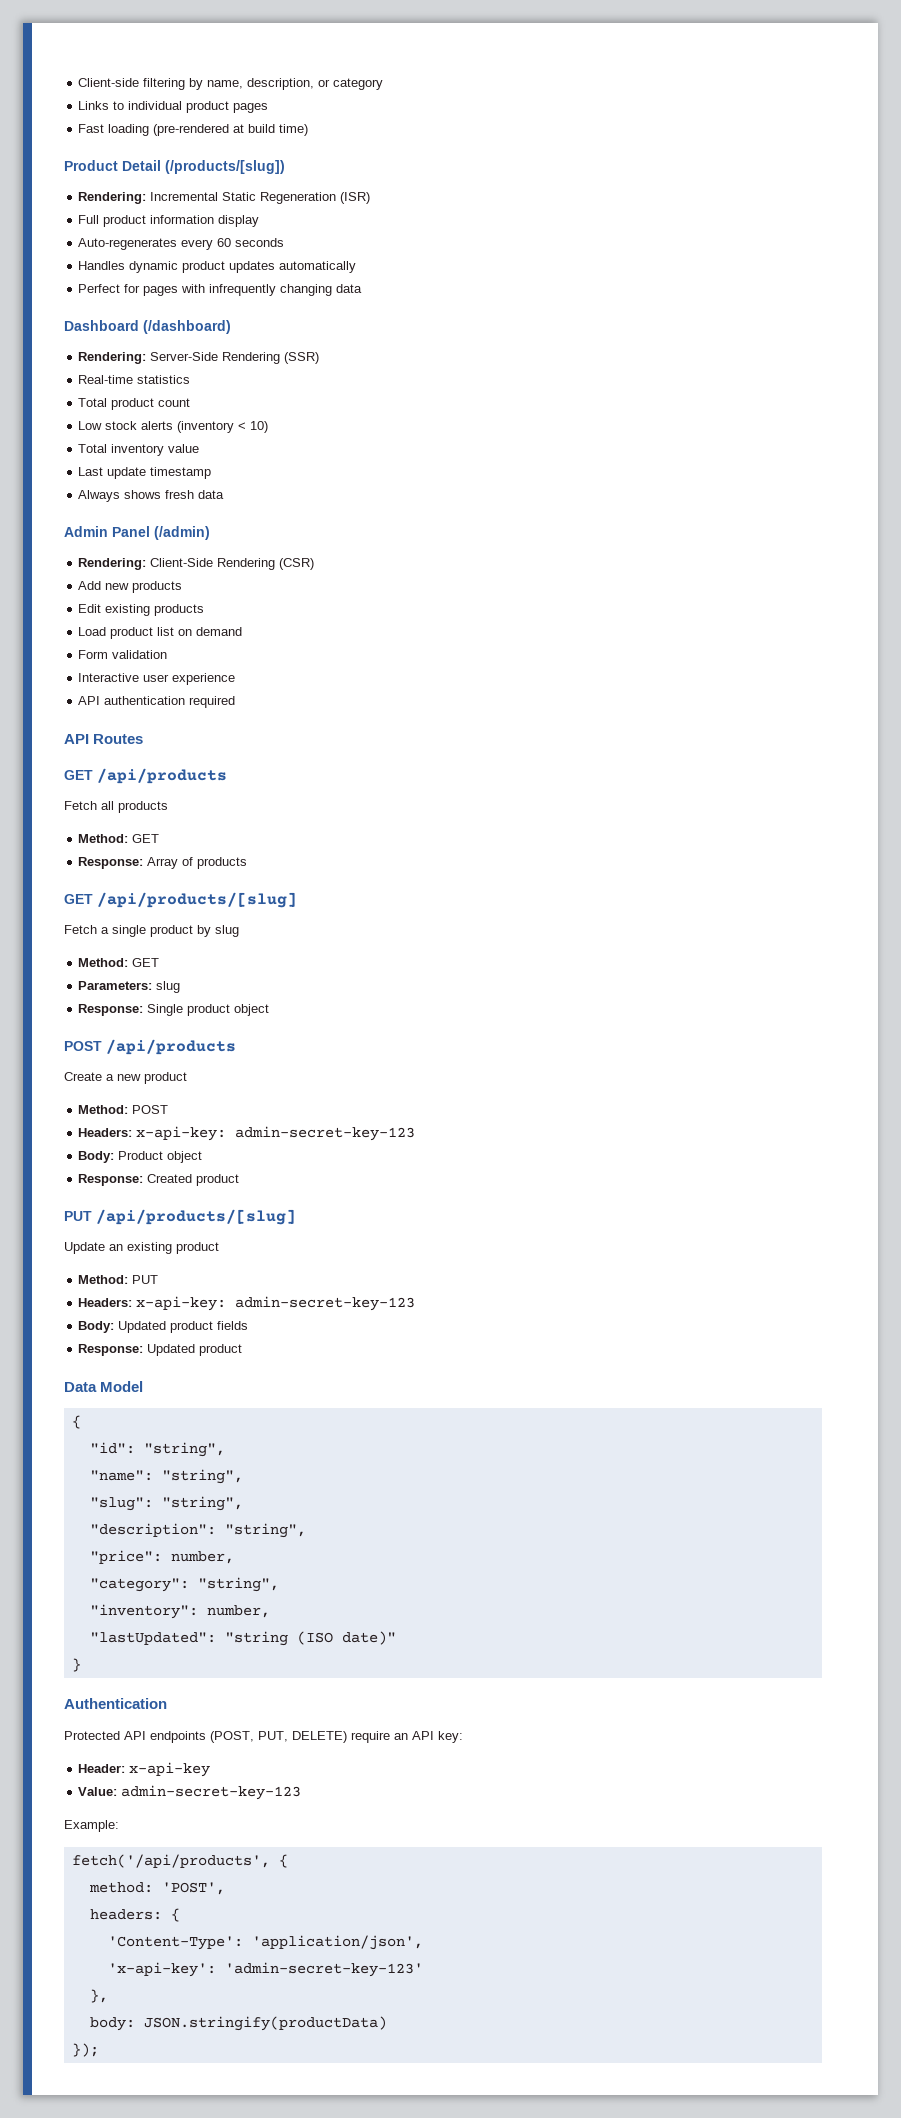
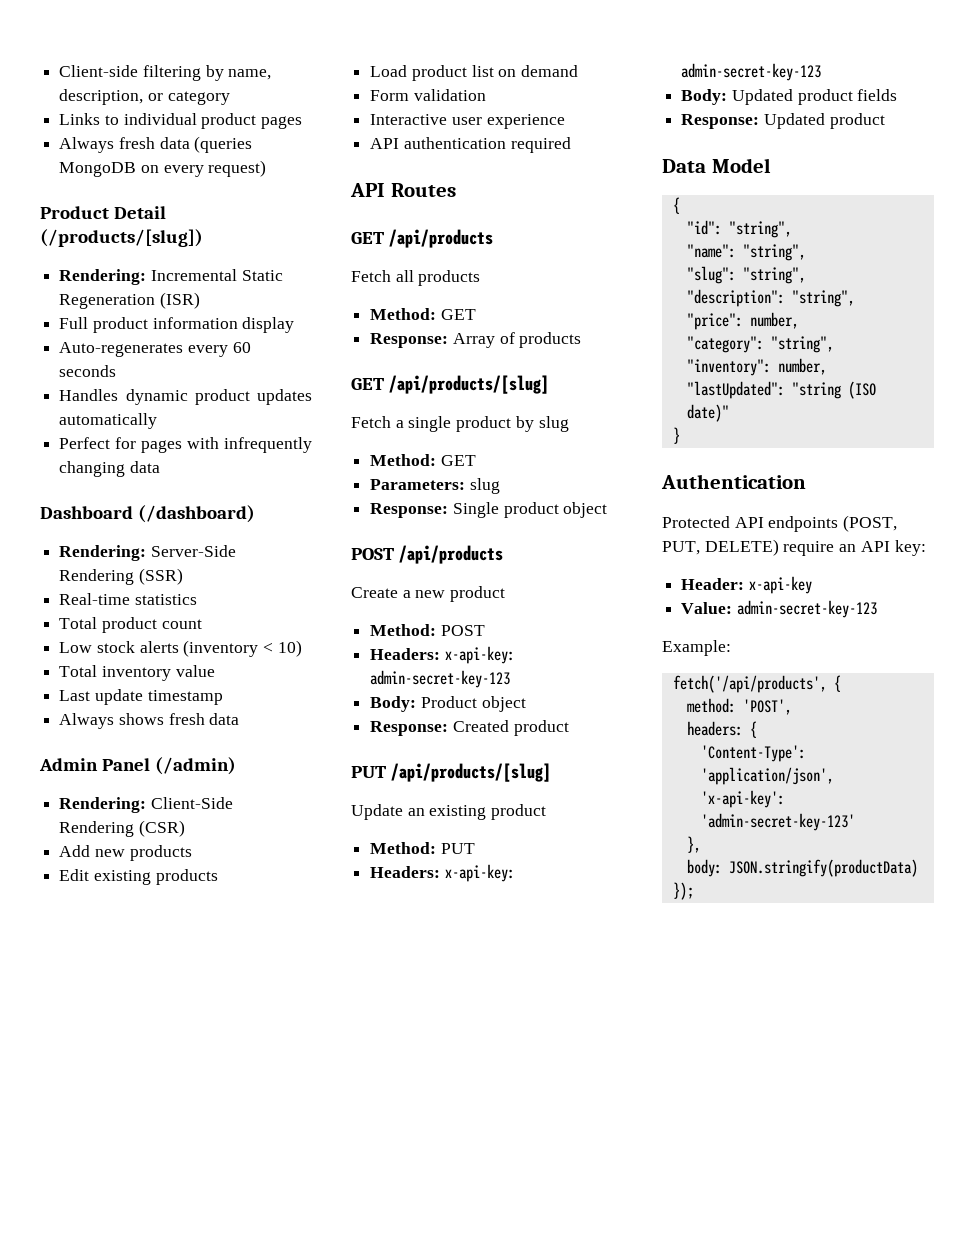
- Fast loading (pre-rendered at build time)
+ Always fresh data (queries MongoDB on every request)

